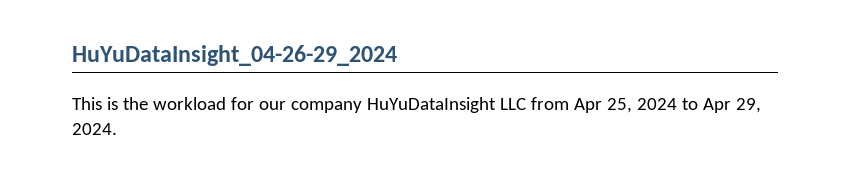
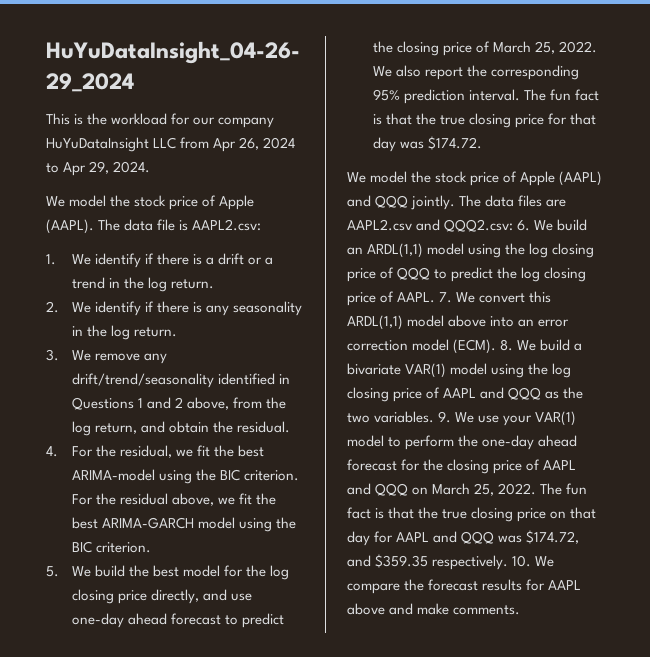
- This is the workload for our company HuYuDataInsight LLC from Apr 25, 2024 to Apr 29, 2024.
+ This is the workload for our company HuYuDataInsight LLC from Apr 26, 2024 to Apr 29, 2024.
+ We model the stock price of Apple (AAPL). The data file is AAPL2.csv:
+ 1. We identify if there is a drift or a trend in the log return.
+ 2. We identify if there is any seasonality in the log return.
+ 3. We remove any drift/trend/seasonality identified in Questions 1 and 2 above, from the log return, and obtain the residual.
+ 4. For the residual, we fit the best ARIMA-model using the BIC criterion. For the residual above, we fit the best ARIMA-GARCH model using the BIC criterion.
+ 5. We build the best model for the log closing price directly, and use one-day ahead forecast to predict the closing price of March 25, 2022. We also report the corresponding 95% prediction interval. The fun fact is that the true closing price for that day was $174.72.
+ We model the stock price of Apple (AAPL) and QQQ jointly. The data files are AAPL2.csv and QQQ2.csv: 6. We build an ARDL(1,1) model using the log closing price of QQQ to predict the log closing price of AAPL. 7. We convert this ARDL(1,1) model above into an error correction model (ECM). 8. We build a bivariate VAR(1) model using the log closing price of AAPL and QQQ as the two variables. 9. We use your VAR(1) model to perform the one-day ahead forecast for the closing price of AAPL and QQQ on March 25, 2022. The fun fact is that the true closing price on that day for AAPL and QQQ was $174.72, and $359.35 respectively. 10. We compare the forecast results for AAPL above and make comments.

